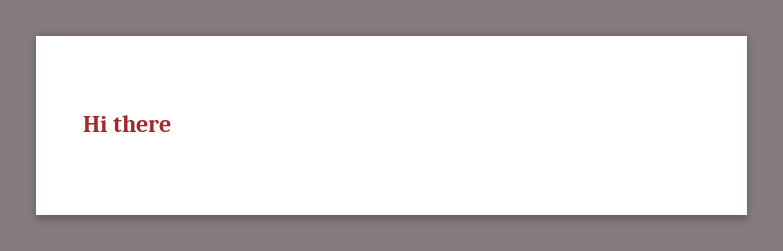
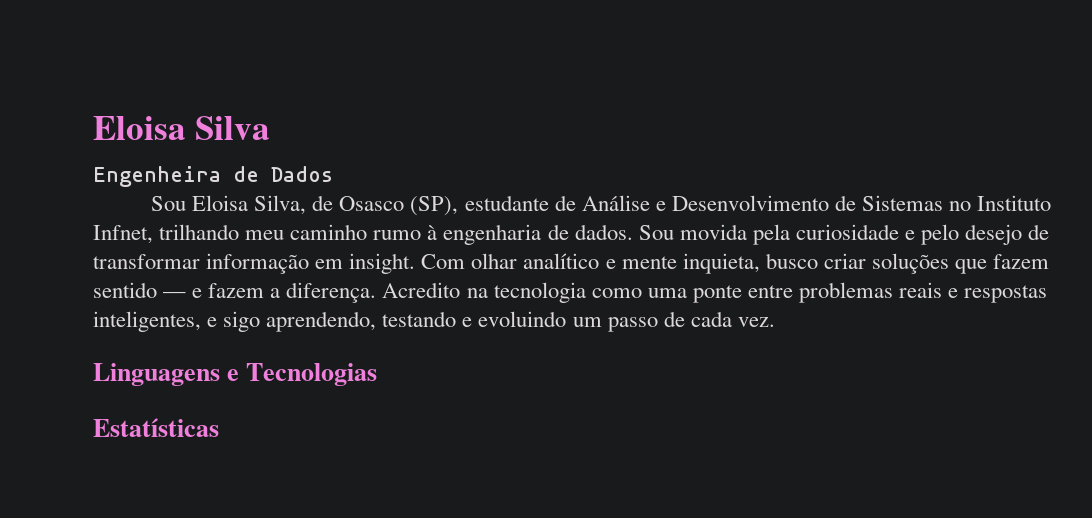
- Hi there
+ Eloisa Silva
+ Engenheira de Dados
+ Sou Eloisa Silva, de Osasco (SP), estudante de Análise e Desenvolvimento de Sistemas no Instituto Infnet, trilhando meu caminho rumo à engenharia de dados. Sou movida pela curiosidade e pelo desejo de transformar informação em insight. Com olhar analítico e mente inquieta, busco criar soluções que fazem sentido — e fazem a diferença. Acredito na tecnologia como uma ponte entre problemas reais e respostas inteligentes, e sigo aprendendo, testando e evoluindo um passo de cada vez.
+ Linguagens e Tecnologias
+ Estatísticas

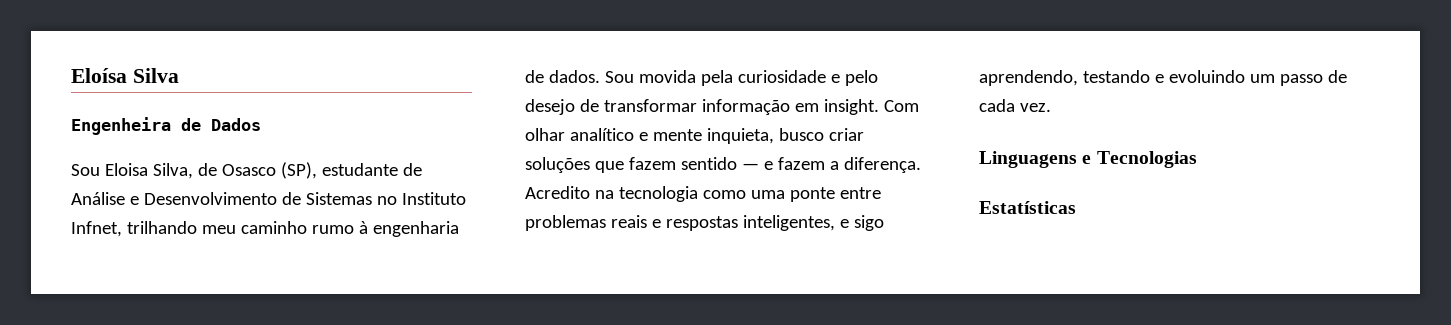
- Eloisa Silva
+ Eloísa Silva

